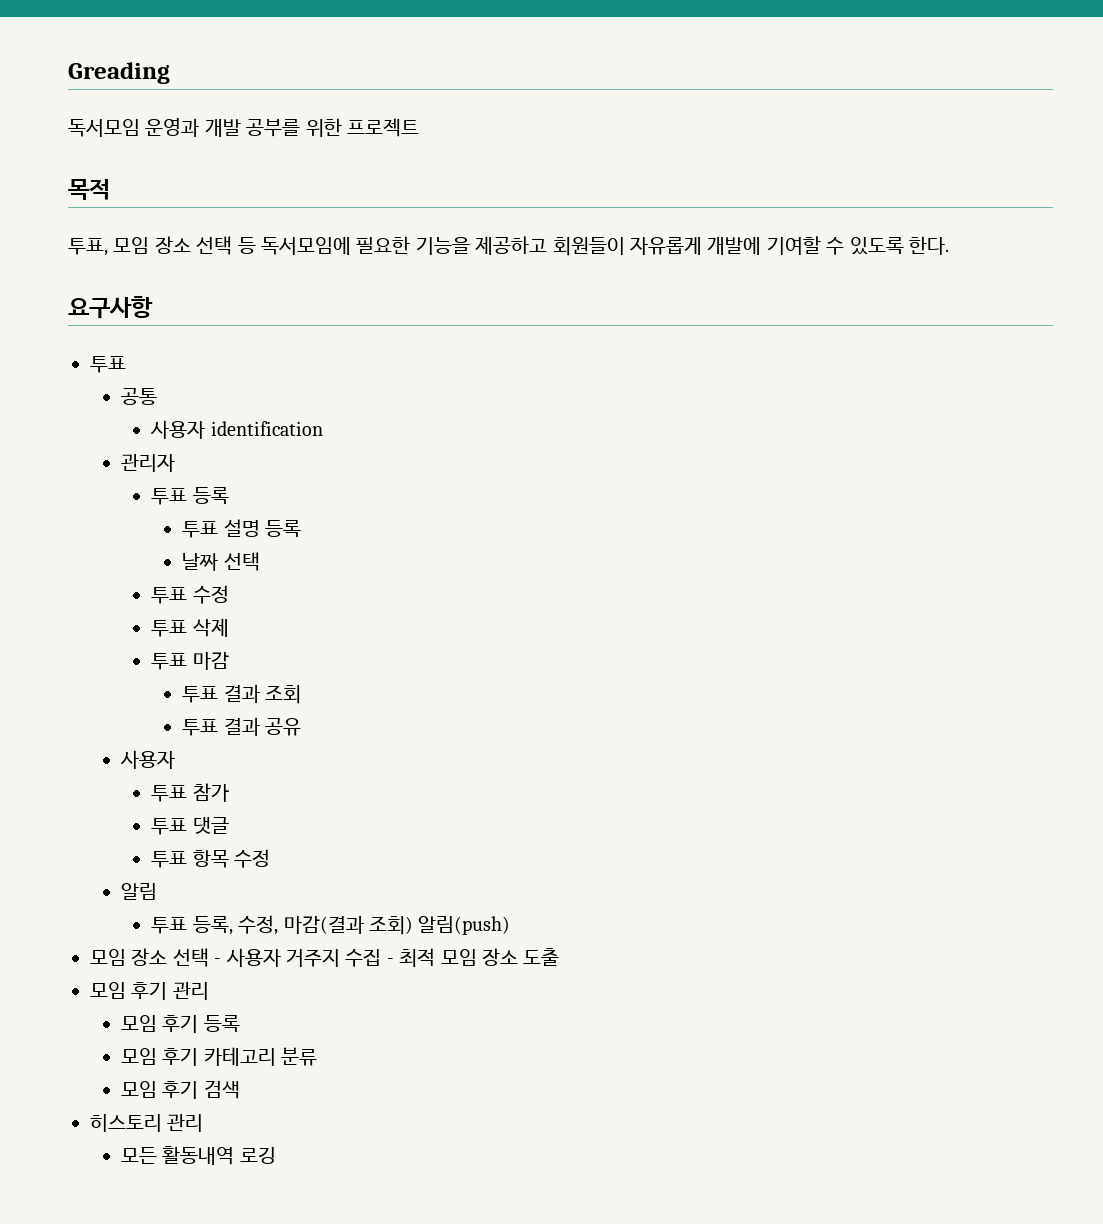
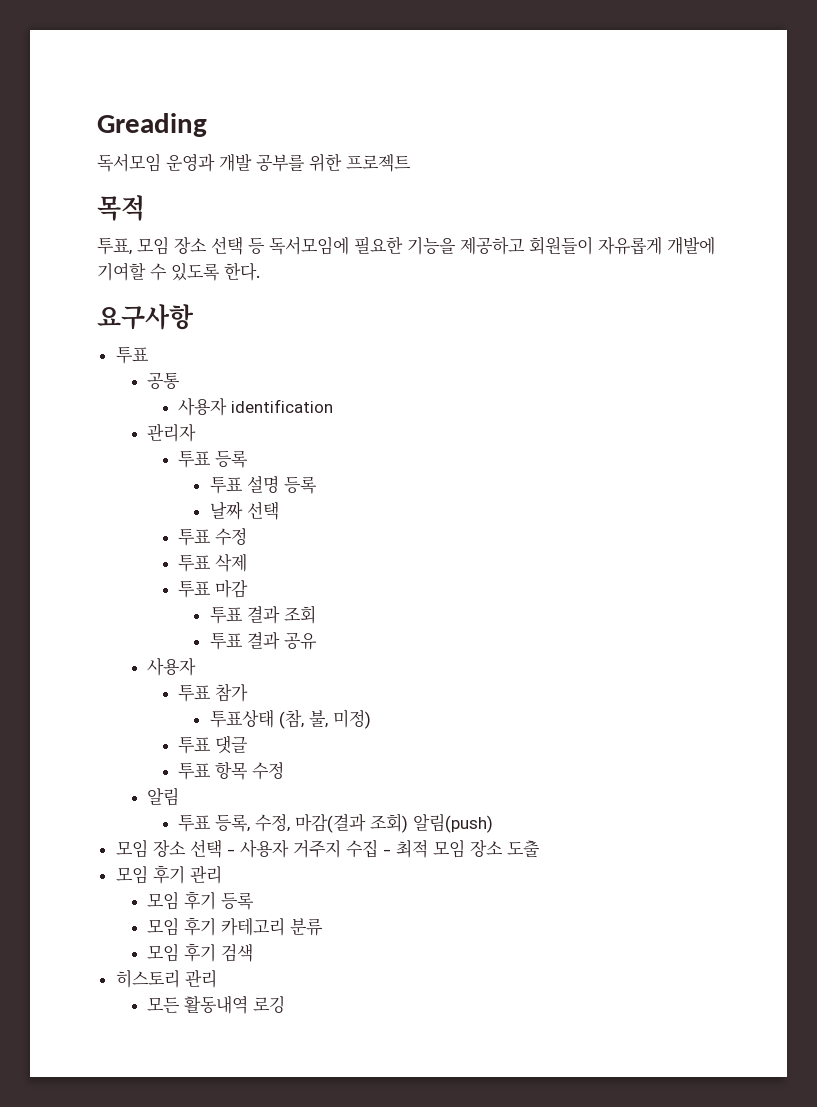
+ 투표상태 (참, 불, 미정)

